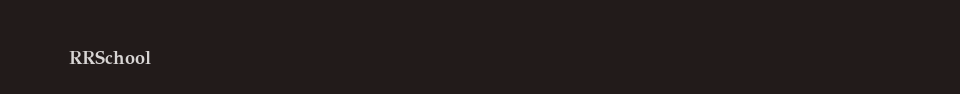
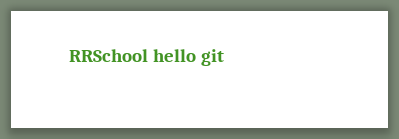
- RRSchool
+ RRSchool hello git

